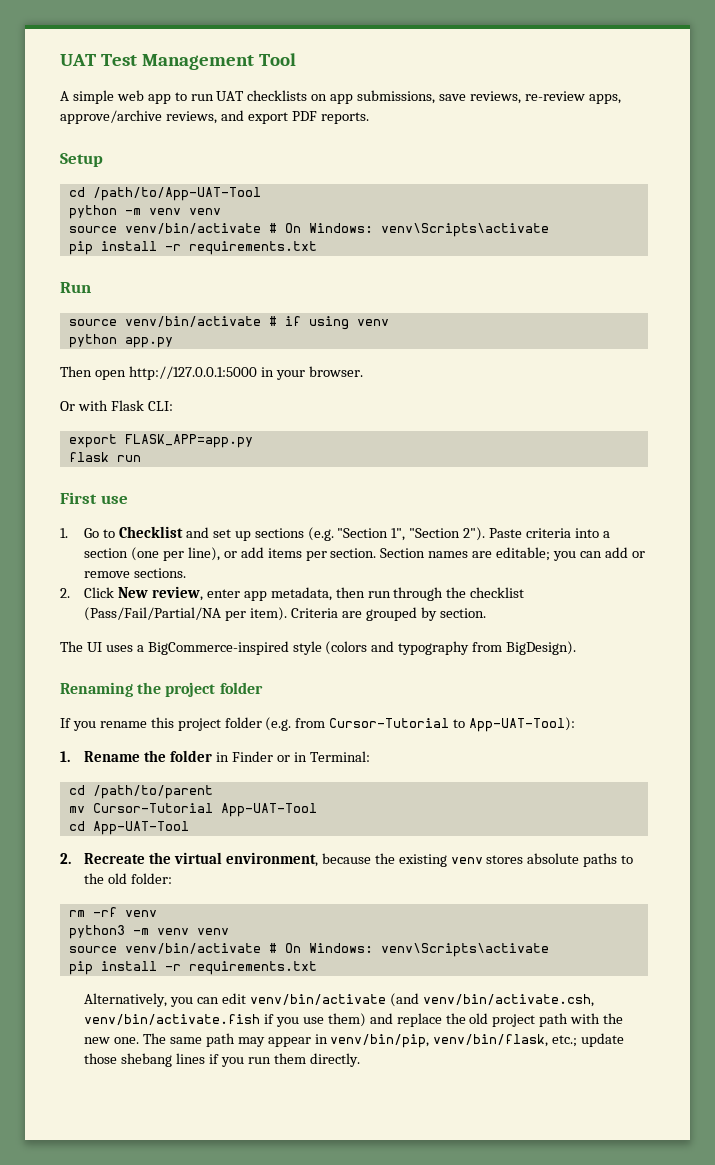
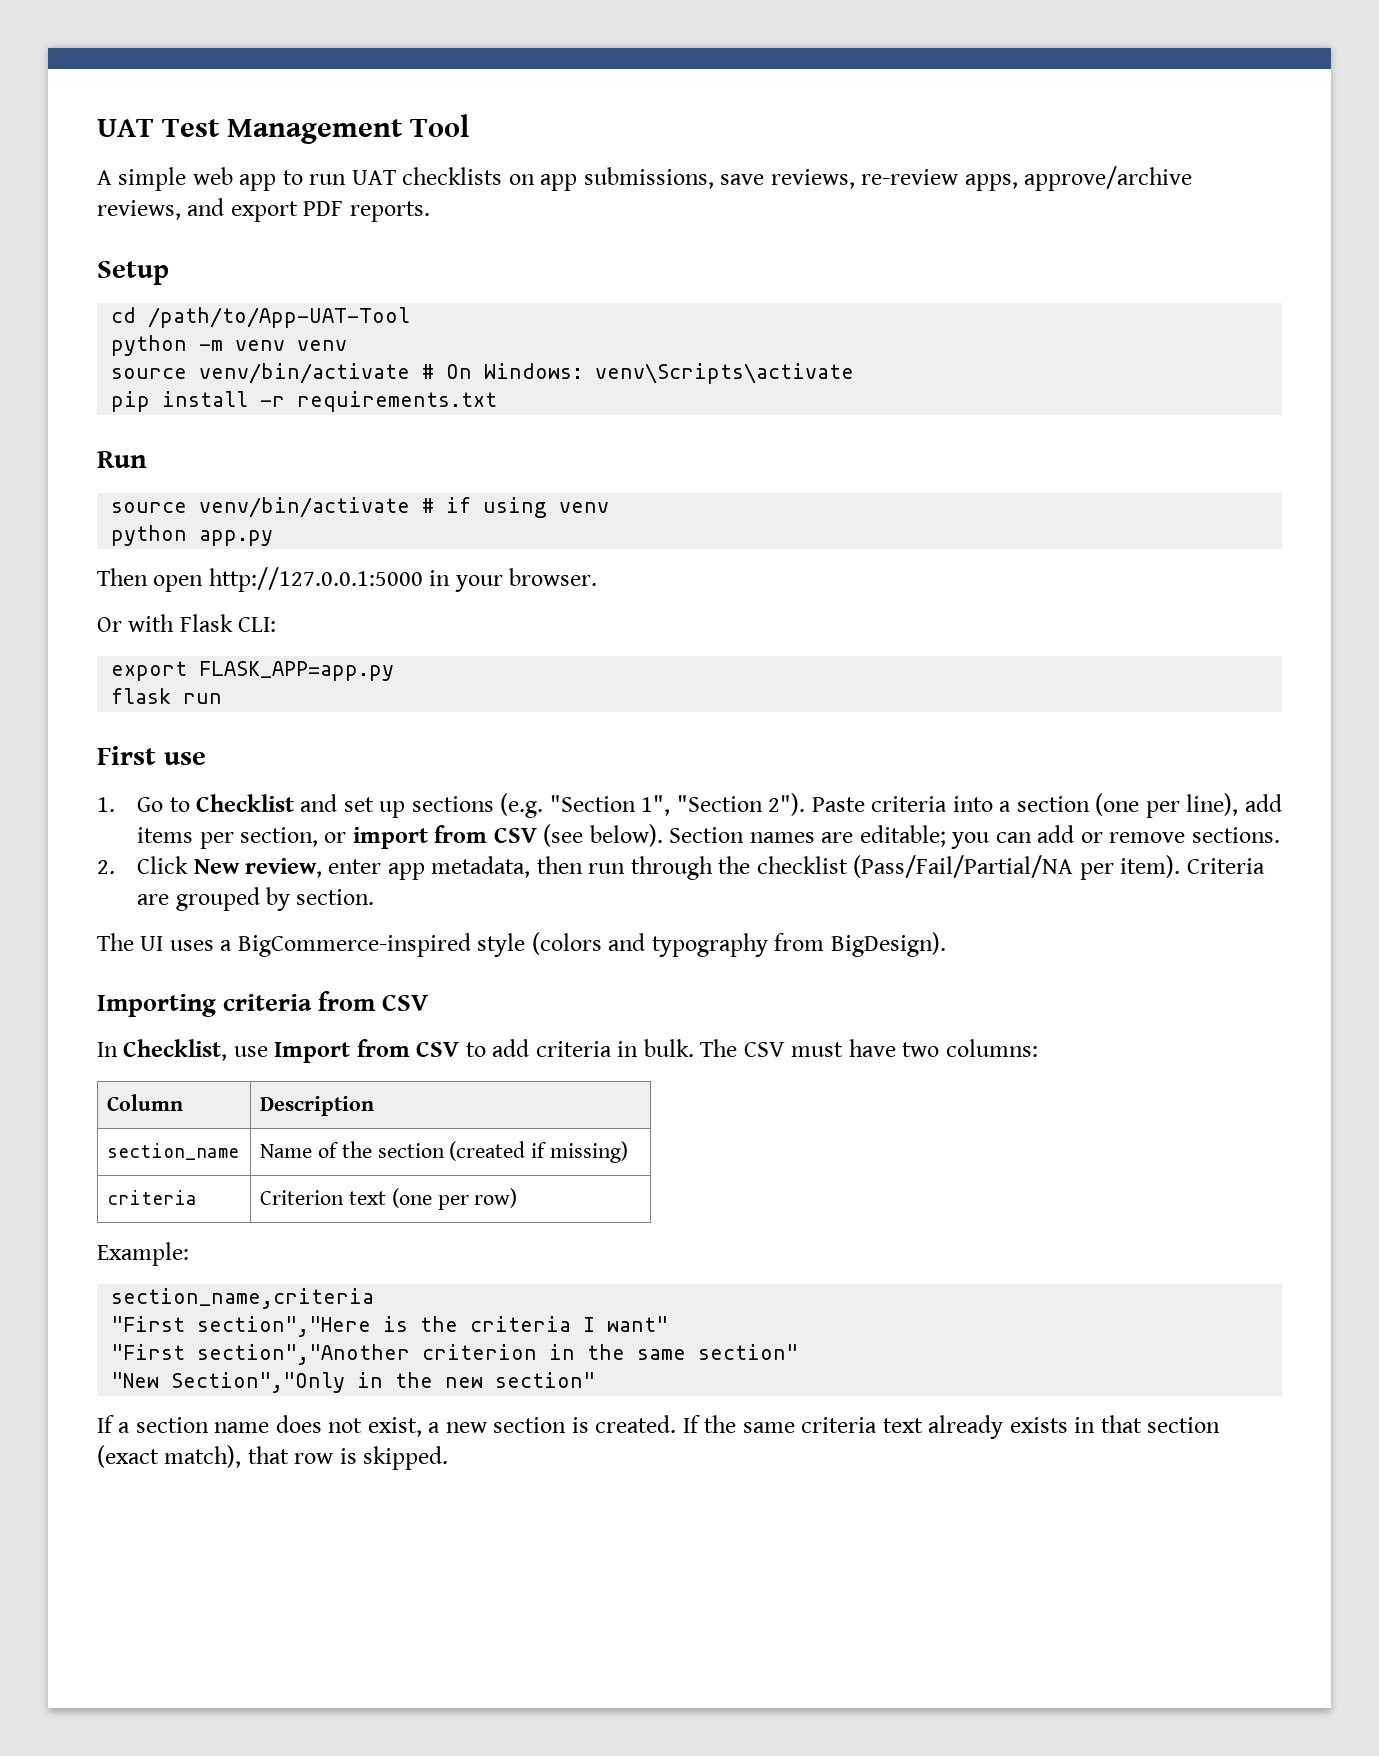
- Paste criteria into a section (one per line), or add items per section.
+ Paste criteria into a section (one per line), add items per section, or import from CSV (see below).
- Renaming the project folder
- If you rename this project folder (e.g. from Cursor-Tutorial to App-UAT-Tool):
- 1. Rename the folder in Finder or in Terminal:
- cd /path/to/parent
- mv Cursor-Tutorial App-UAT-Tool
- cd App-UAT-Tool
- 2. Recreate the virtual environment, because the existing venv stores absolute paths to the old folder:
- rm -rf venv
- python3 -m venv venv
- source venv/bin/activate # On Windows: venv\Scripts\activate
- pip install -r requirements.txt
- Alternatively, you can edit venv/bin/activate (and venv/bin/activate.csh, venv/bin/activate.fish if you use them) and replace the old project path with the new one. The same path may appear in venv/bin/pip, venv/bin/flask, etc.; update those shebang lines if you run them directly.
+ Importing criteria from CSV
+ In Checklist, use Import from CSV to add criteria in bulk. The CSV must have two columns:
+ Column | Description
+ section_name | Name of the section (created if missing)
+ criteria | Criterion text (one per row)
+ Example:
+ section_name,criteria
+ "First section","Here is the criteria I want"
+ "First section","Another criterion in the same section"
+ "New Section","Only in the new section"
+ If a section name does not exist, a new section is created. If the same criteria text already exists in that section (exact match), that row is skipped.

